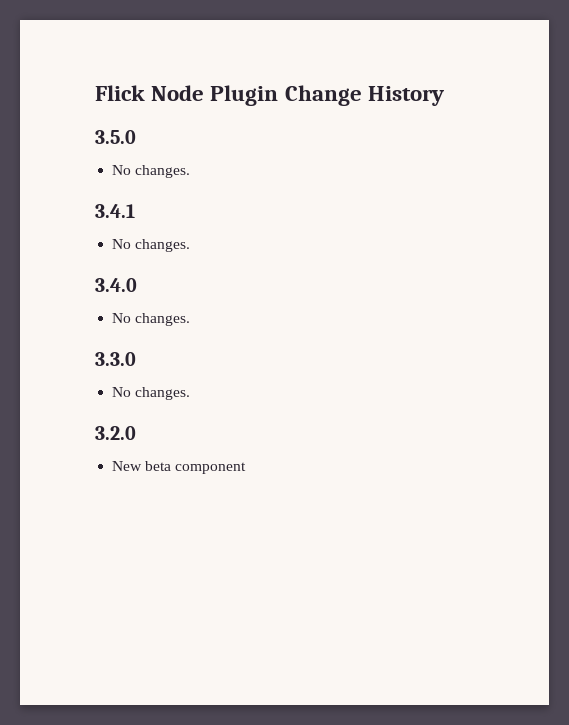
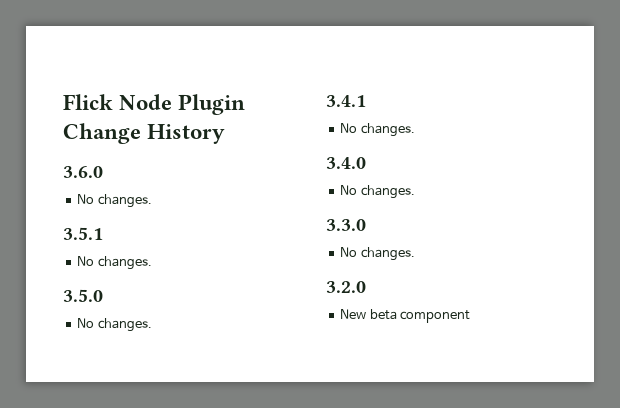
+ 3.6.0
+ No changes.
+ 3.5.1
+ No changes.

